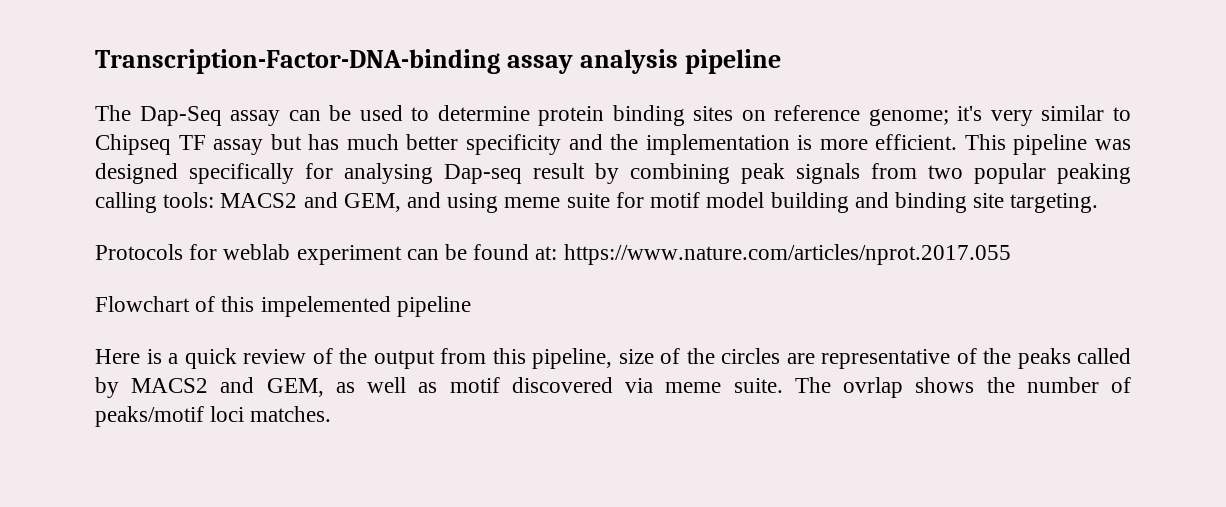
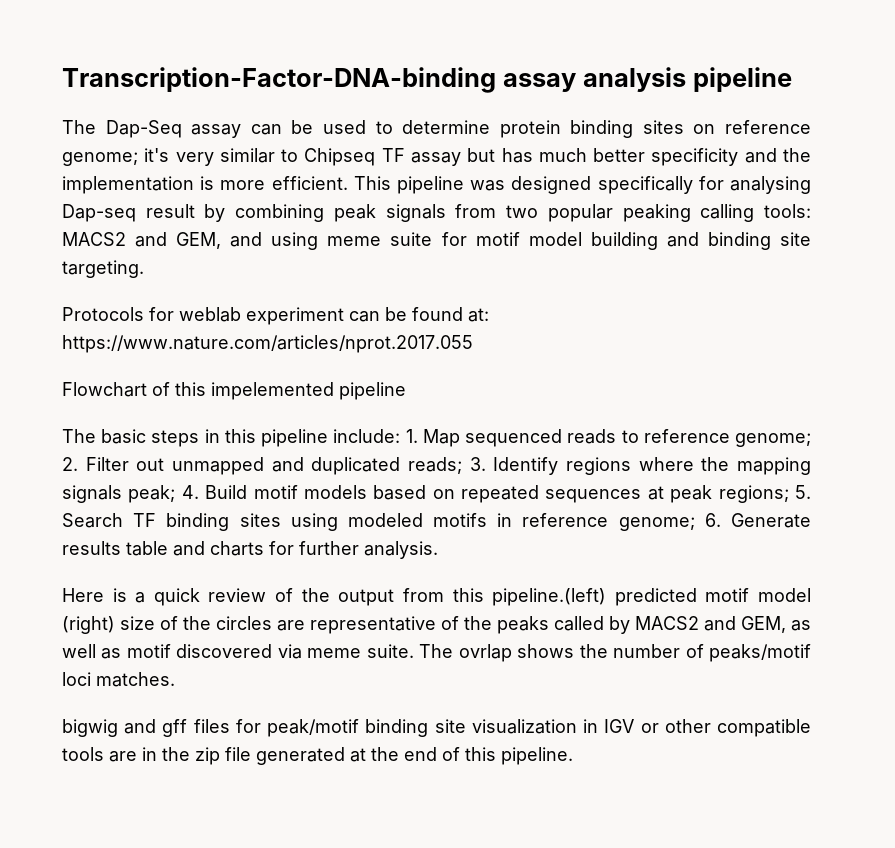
+ The basic steps in this pipeline include: 1. Map sequenced reads to reference genome; 2. Filter out unmapped and duplicated reads; 3. Identify regions where the mapping signals peak; 4. Build motif models based on repeated sequences at peak regions; 5. Search TF binding sites using modeled motifs in reference genome; 6. Generate results table and charts for further analysis.
- Here is a quick review of the output from this pipeline, size of the circles are representative of the peaks called by MACS2 and GEM, as well as motif discovered via meme suite.
+ Here is a quick review of the output from this pipeline.(left) predicted motif model (right) size of the circles are representative of the peaks called by MACS2 and GEM, as well as motif discovered via meme suite.
+ bigwig and gff files for peak/motif binding site visualization in IGV or other compatible tools are in the zip file generated at the end of this pipeline.

